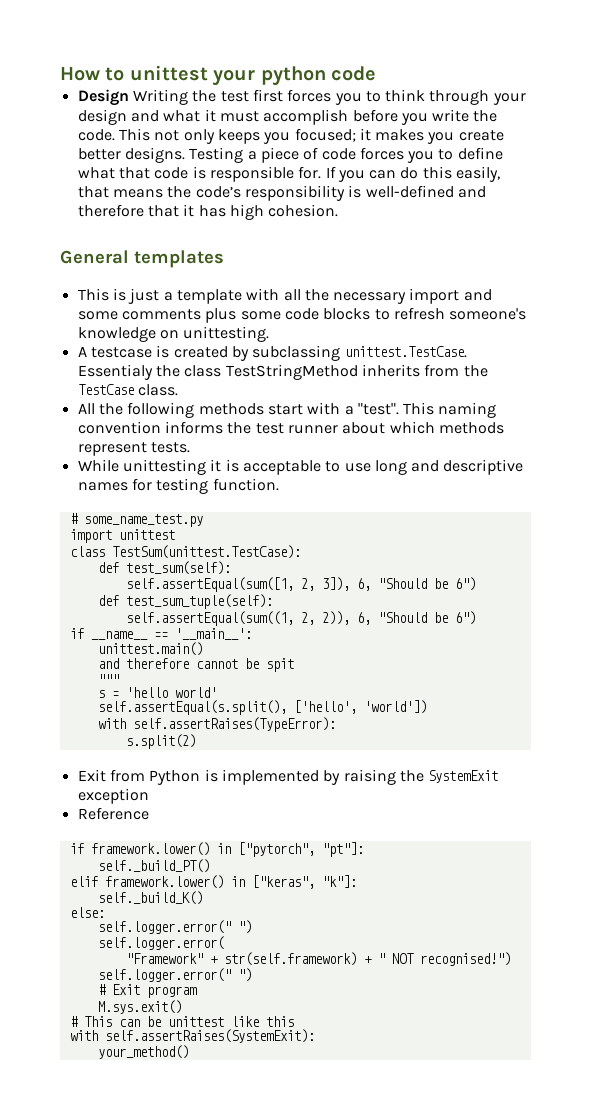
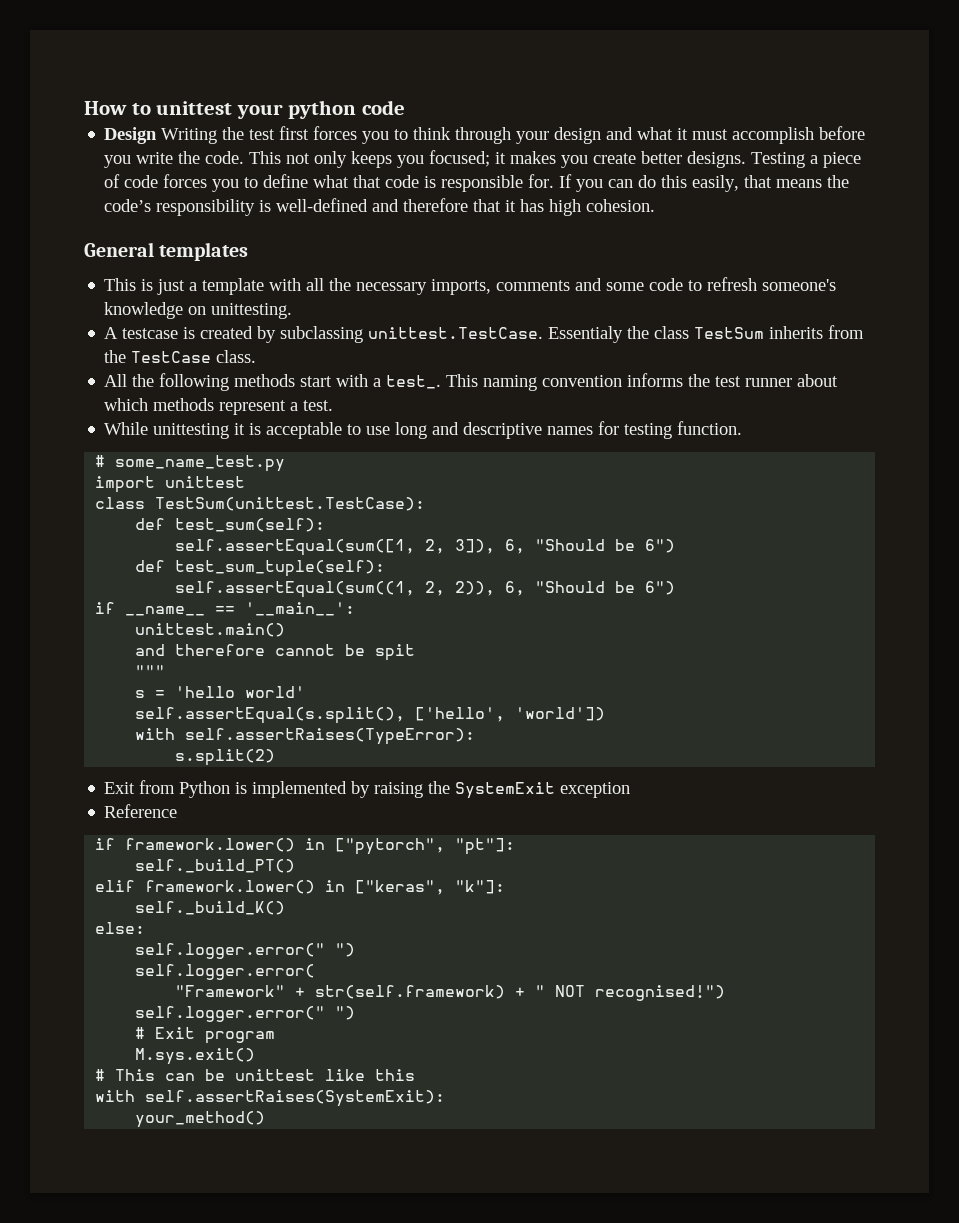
- This is just a template with all the necessary import and some comments plus some code blocks to refresh someone's knowledge on unittesting.
+ This is just a template with all the necessary imports, comments and some code to refresh someone's knowledge on unittesting.
- A testcase is created by subclassing unittest.TestCase. Essentialy the class TestStringMethod inherits from the TestCase class.
+ A testcase is created by subclassing unittest.TestCase. Essentialy the class TestSum inherits from the TestCase class.
- All the following methods start with a "test".
+ All the following methods start with a test_.
- This naming convention informs the test runner about which methods represent tests.
+ This naming convention informs the test runner about which methods represent a test.

